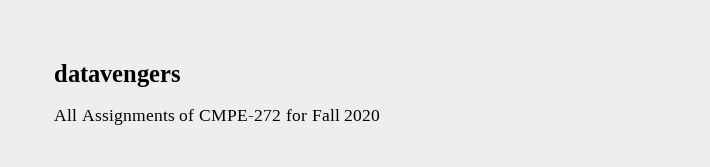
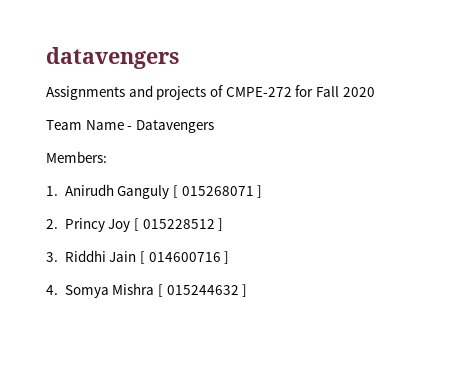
- All Assignments of CMPE-272 for Fall 2020
+ Assignments and projects of CMPE-272 for Fall 2020
+ Team Name - Datavengers
+ Members:
+ 1. Anirudh Ganguly [ 015268071 ]
+ 2. Princy Joy [ 015228512 ]
+ 3. Riddhi Jain [ 014600716 ]
+ 4. Somya Mishra [ 015244632 ]

